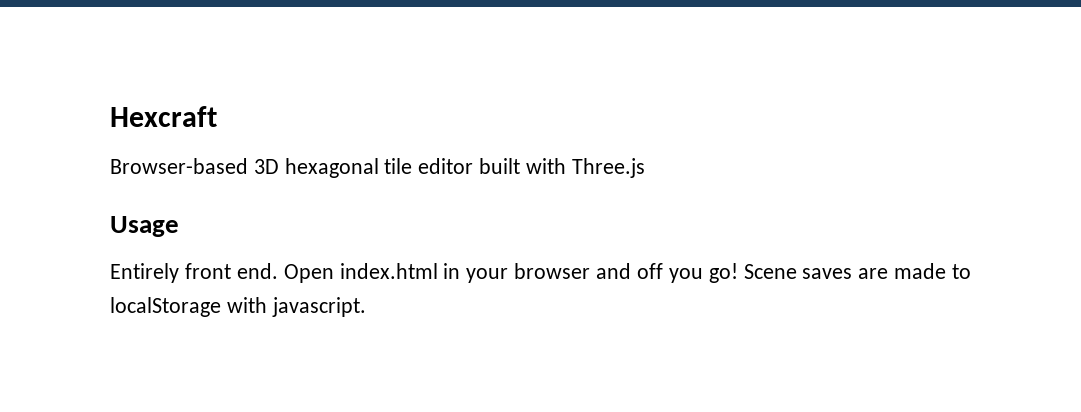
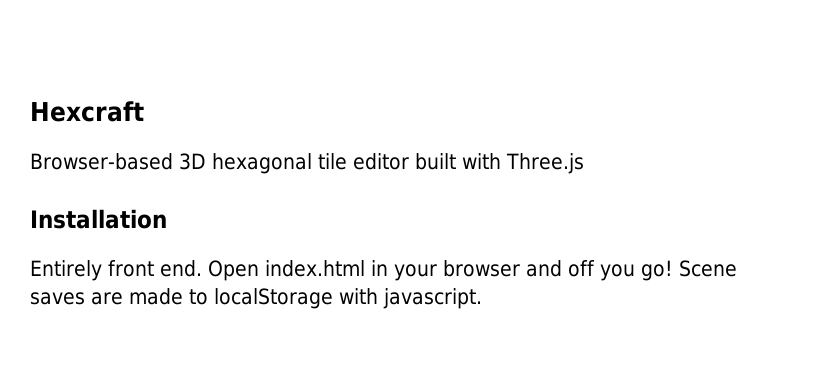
- Usage
+ Installation

